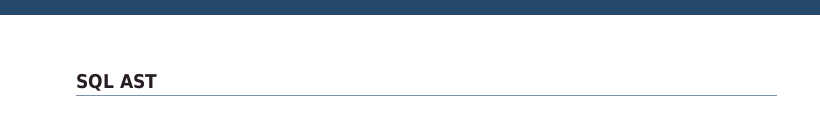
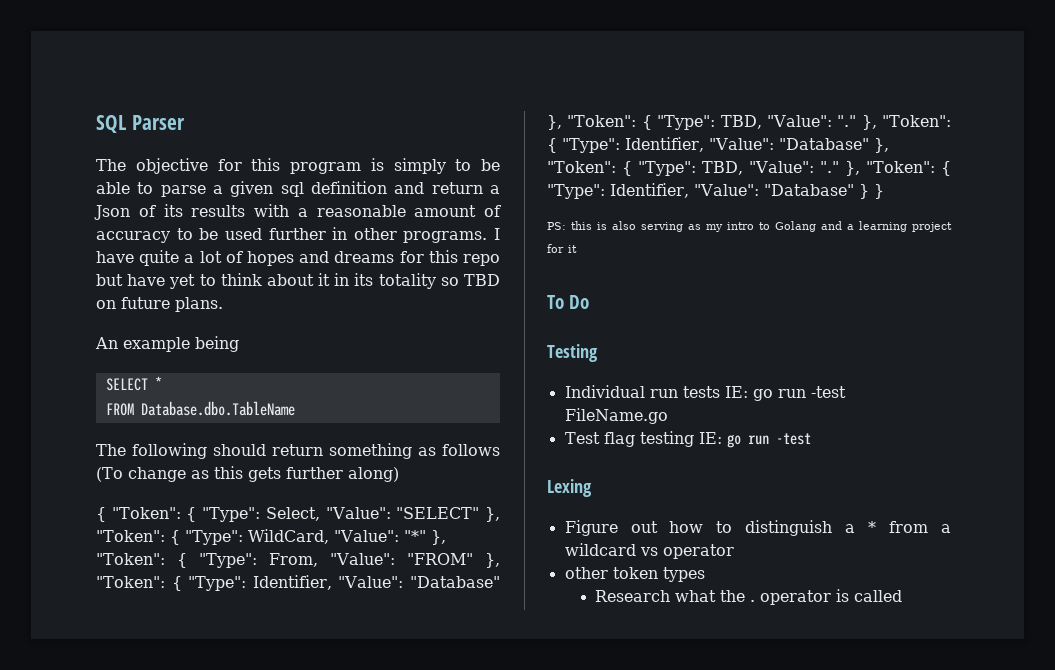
- SQL AST
+ SQL Parser
+ The objective for this program is simply to be able to parse a given sql definition and return a Json of its results with a reasonable amount of accuracy to be used further in other programs. I have quite a lot of hopes and dreams for this repo but have yet to think about it in its totality so TBD on future plans.
+ An example being
+ SELECT *
+ FROM Database.dbo.TableName
+ The following should return something as follows (To change as this gets further along)
+ { "Token": { "Type": Select, "Value": "SELECT" }, "Token": { "Type": WildCard, "Value": "*" }, "Token": { "Type": From, "Value": "FROM" }, "Token": { "Type": Identifier, "Value": "Database" }, "Token": { "Type": TBD, "Value": "." }, "Token": { "Type": Identifier, "Value": "Database" }, "Token": { "Type": TBD, "Value": "." }, "Token": { "Type": Identifier, "Value": "Database" } }
+ PS: this is also serving as my intro to Golang and a learning project for it
+ To Do
+ Testing
+ Individual run tests IE: go run -test FileName.go
+ Test flag testing IE: go run -test
+ Lexing
+ Figure out how to distinguish a * from a wildcard vs operator
+ other token types
+ Research what the . operator is called

